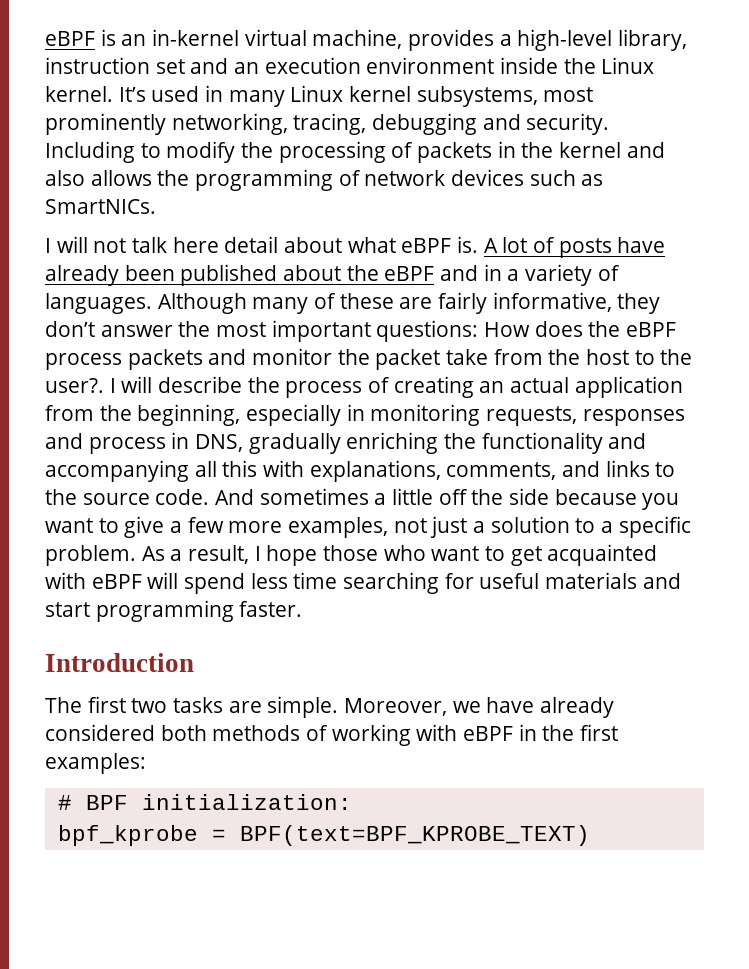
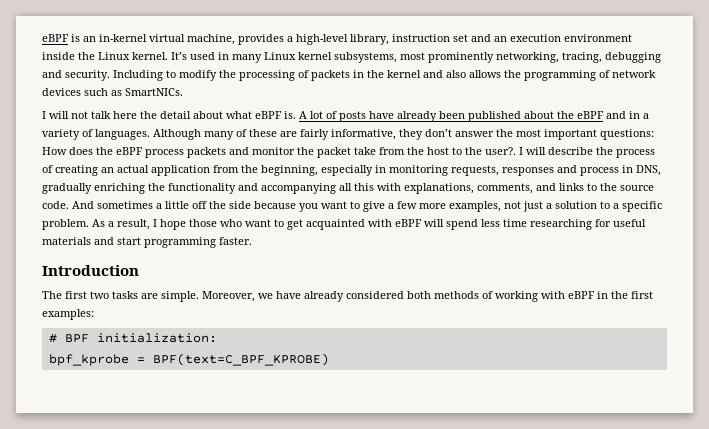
- I will not talk here detail about what eBPF is.
+ I will not talk here the detail about what eBPF is.
- As a result, I hope those who want to get acquainted with eBPF will spend less time searching for useful materials and start programming faster.
+ As a result, I hope those who want to get acquainted with eBPF will spend less time researching for useful materials and start programming faster.
- bpf_kprobe = BPF(text=BPF_KPROBE_TEXT)
+ bpf_kprobe = BPF(text=C_BPF_KPROBE)

